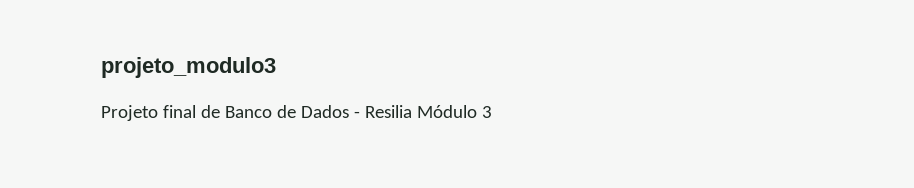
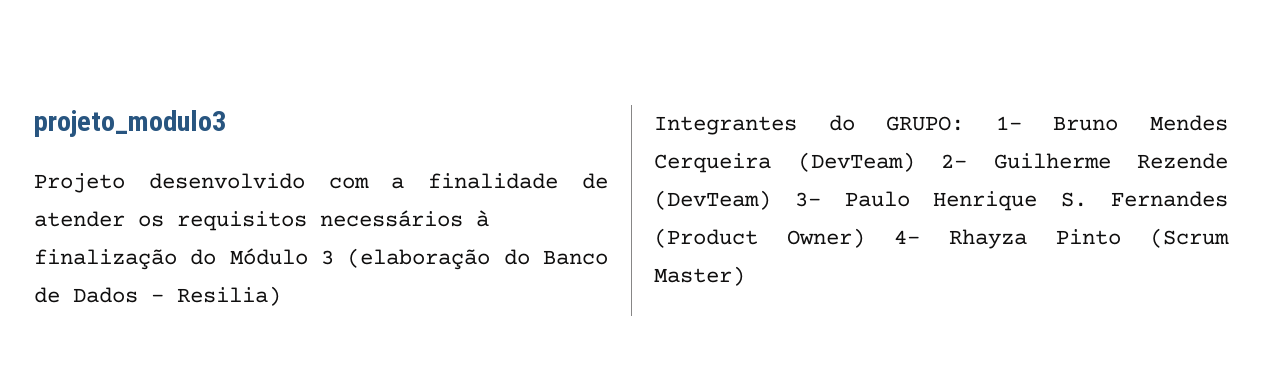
- Projeto final de Banco de Dados - Resilia Módulo 3
+ Projeto desenvolvido com a finalidade de atender os requisitos necessários à finalização do Módulo 3 (elaboração do Banco de Dados - Resilia)
+ Integrantes do GRUPO: 1- Bruno Mendes Cerqueira (DevTeam) 2- Guilherme Rezende (DevTeam) 3- Paulo Henrique S. Fernandes (Product Owner) 4- Rhayza Pinto (Scrum Master)

